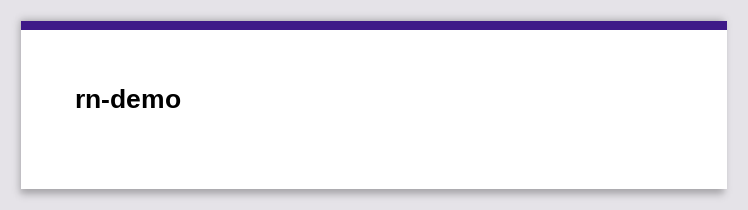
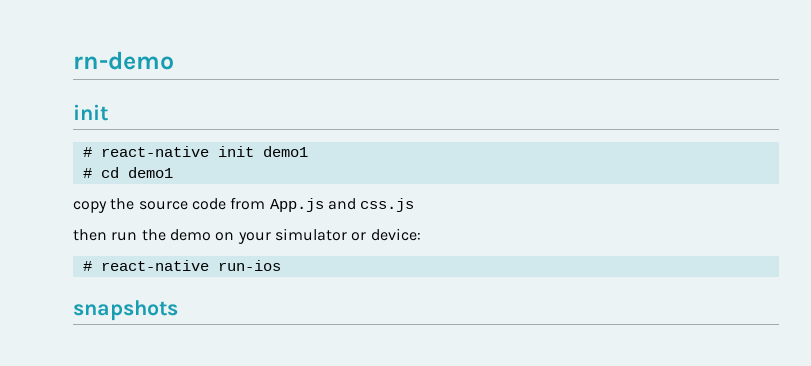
  rn-demo
+ init
+ # react-native init demo1
+ # cd demo1
+ copy the source code from App.js and css.js
+ then run the demo on your simulator or device:
+ # react-native run-ios
+ snapshots

